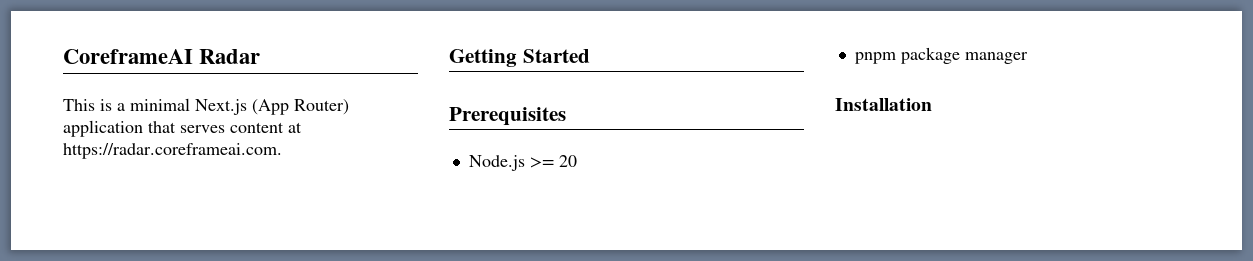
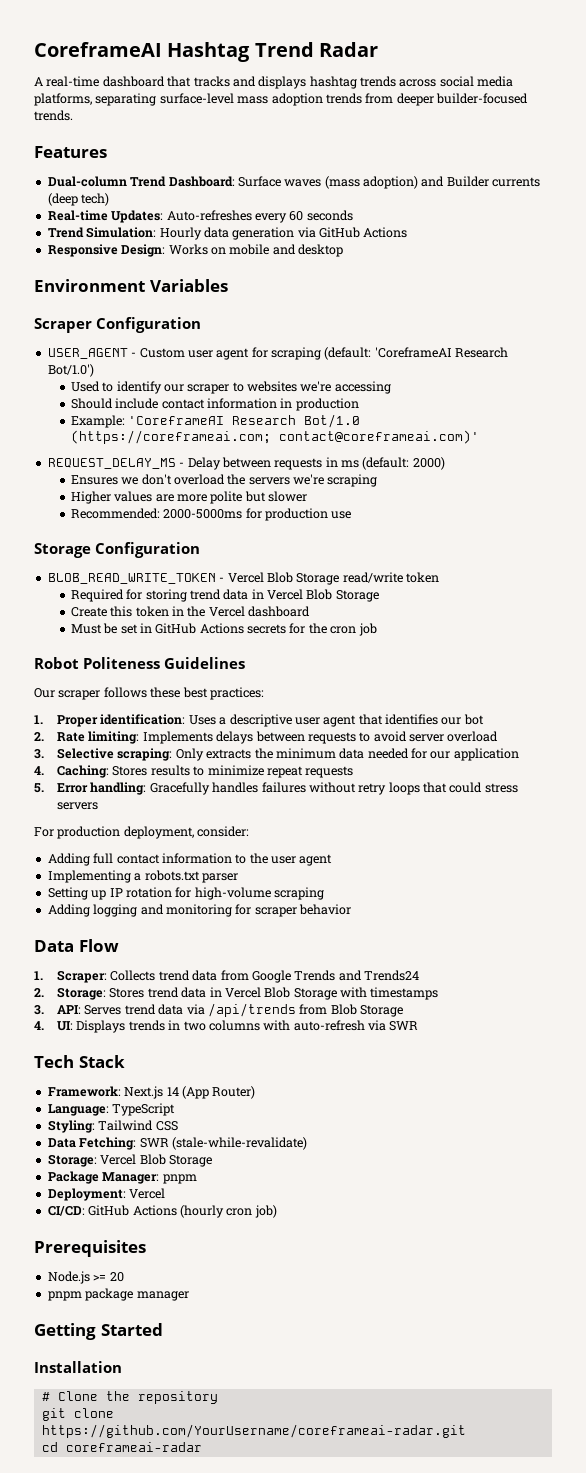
- CoreframeAI Radar
+ CoreframeAI Hashtag Trend Radar
- This is a minimal Next.js (App Router) application that serves content at https://radar.coreframeai.com.
- Getting Started
+ A real-time dashboard that tracks and displays hashtag trends across social media platforms, separating surface-level mass adoption trends from deeper builder-focused trends.
+ Features
+ Dual-column Trend Dashboard: Surface waves (mass adoption) and Builder currents (deep tech)
+ Real-time Updates: Auto-refreshes every 60 seconds
+ Trend Simulation: Hourly data generation via GitHub Actions
+ Responsive Design: Works on mobile and desktop
+ Environment Variables
+ Scraper Configuration
+ USER_AGENT - Custom user agent for scraping (default: 'CoreframeAI Research Bot/1.0')
+ Used to identify our scraper to websites we're accessing
+ Should include contact information in production
+ Example: 'CoreframeAI Research Bot/1.0 (https://coreframeai.com; contact@coreframeai.com)'
+ REQUEST_DELAY_MS - Delay between requests in ms (default: 2000)
+ Ensures we don't overload the servers we're scraping
+ Higher values are more polite but slower
+ Recommended: 2000-5000ms for production use
+ Storage Configuration
+ BLOB_READ_WRITE_TOKEN - Vercel Blob Storage read/write token
+ Required for storing trend data in Vercel Blob Storage
+ Create this token in the Vercel dashboard
+ Must be set in GitHub Actions secrets for the cron job
+ Robot Politeness Guidelines
+ Our scraper follows these best practices:
+ 1. Proper identification: Uses a descriptive user agent that identifies our bot
+ 2. Rate limiting: Implements delays between requests to avoid server overload
+ 3. Selective scraping: Only extracts the minimum data needed for our application
+ 4. Caching: Stores results to minimize repeat requests
+ 5. Error handling: Gracefully handles failures without retry loops that could stress servers
+ For production deployment, consider:
+ Adding full contact information to the user agent
+ Implementing a robots.txt parser
+ Setting up IP rotation for high-volume scraping
+ Adding logging and monitoring for scraper behavior
+ Data Flow
+ 1. Scraper: Collects trend data from Google Trends and Trends24
+ 2. Storage: Stores trend data in Vercel Blob Storage with timestamps
+ 3. API: Serves trend data via /api/trends from Blob Storage
+ 4. UI: Displays trends in two columns with auto-refresh via SWR
+ Tech Stack
+ Framework: Next.js 14 (App Router)
+ Language: TypeScript
+ Styling: Tailwind CSS
+ Data Fetching: SWR (stale-while-revalidate)
+ Storage: Vercel Blob Storage
+ Package Manager: pnpm
+ Deployment: Vercel
+ CI/CD: GitHub Actions (hourly cron job)
+ Getting Started
+ # Clone the repository
+ git clone https://github.com/YourUsername/coreframeai-radar.git
+ cd coreframeai-radar

